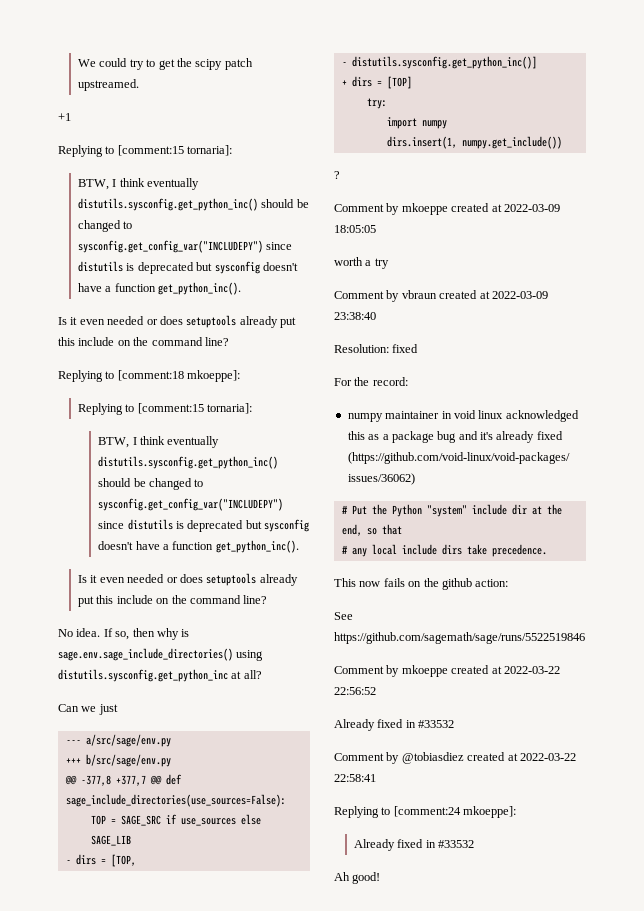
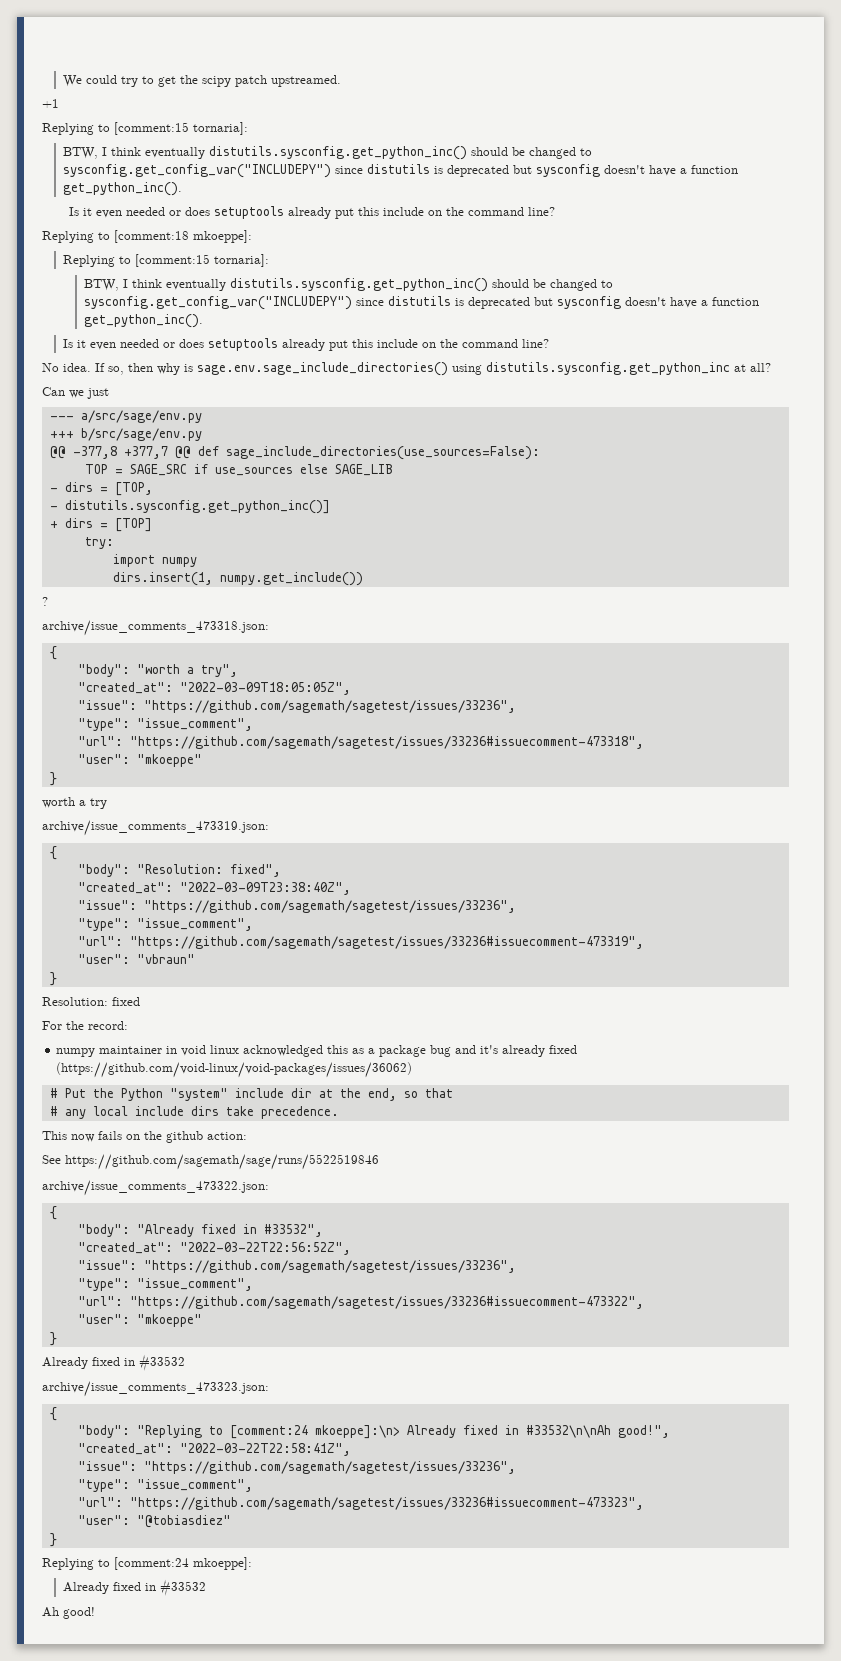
- Comment by mkoeppe created at 2022-03-09 18:05:05
+ archive/issue_comments_473318.json:
+ {
+ "body": "worth a try",
+ "created_at": "2022-03-09T18:05:05Z",
+ "issue": "https://github.com/sagemath/sagetest/issues/33236",
+ "type": "issue_comment",
+ "url": "https://github.com/sagemath/sagetest/issues/33236#issuecomment-473318",
+ "user": "mkoeppe"
+ }
  worth a try
- Comment by vbraun created at 2022-03-09 23:38:40
+ archive/issue_comments_473319.json:
+ {
+ "body": "Resolution: fixed",
+ "created_at": "2022-03-09T23:38:40Z",
+ "issue": "https://github.com/sagemath/sagetest/issues/33236",
+ "type": "issue_comment",
+ "url": "https://github.com/sagemath/sagetest/issues/33236#issuecomment-473319",
+ "user": "vbraun"
+ }
- Comment by mkoeppe created at 2022-03-22 22:56:52
+ archive/issue_comments_473322.json:
+ {
+ "body": "Already fixed in #33532",
+ "created_at": "2022-03-22T22:56:52Z",
+ "issue": "https://github.com/sagemath/sagetest/issues/33236",
+ "type": "issue_comment",
+ "url": "https://github.com/sagemath/sagetest/issues/33236#issuecomment-473322",
+ "user": "mkoeppe"
+ }
  Already fixed in #33532
- Comment by @tobiasdiez created at 2022-03-22 22:58:41
+ archive/issue_comments_473323.json:
+ {
+ "body": "Replying to [comment:24 mkoeppe]:\n> Already fixed in #33532\n\nAh good!",
+ "created_at": "2022-03-22T22:58:41Z",
+ "issue": "https://github.com/sagemath/sagetest/issues/33236",
+ "type": "issue_comment",
+ "url": "https://github.com/sagemath/sagetest/issues/33236#issuecomment-473323",
+ "user": "@tobiasdiez"
+ }

